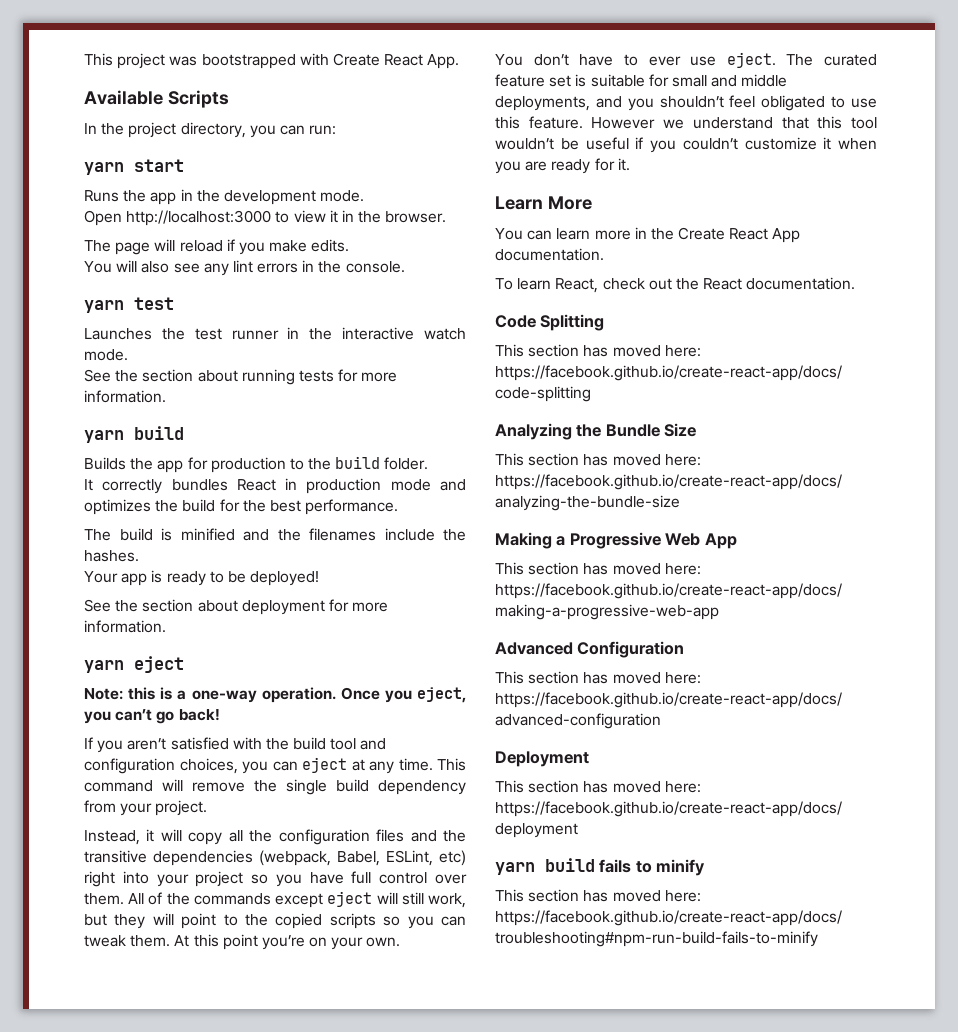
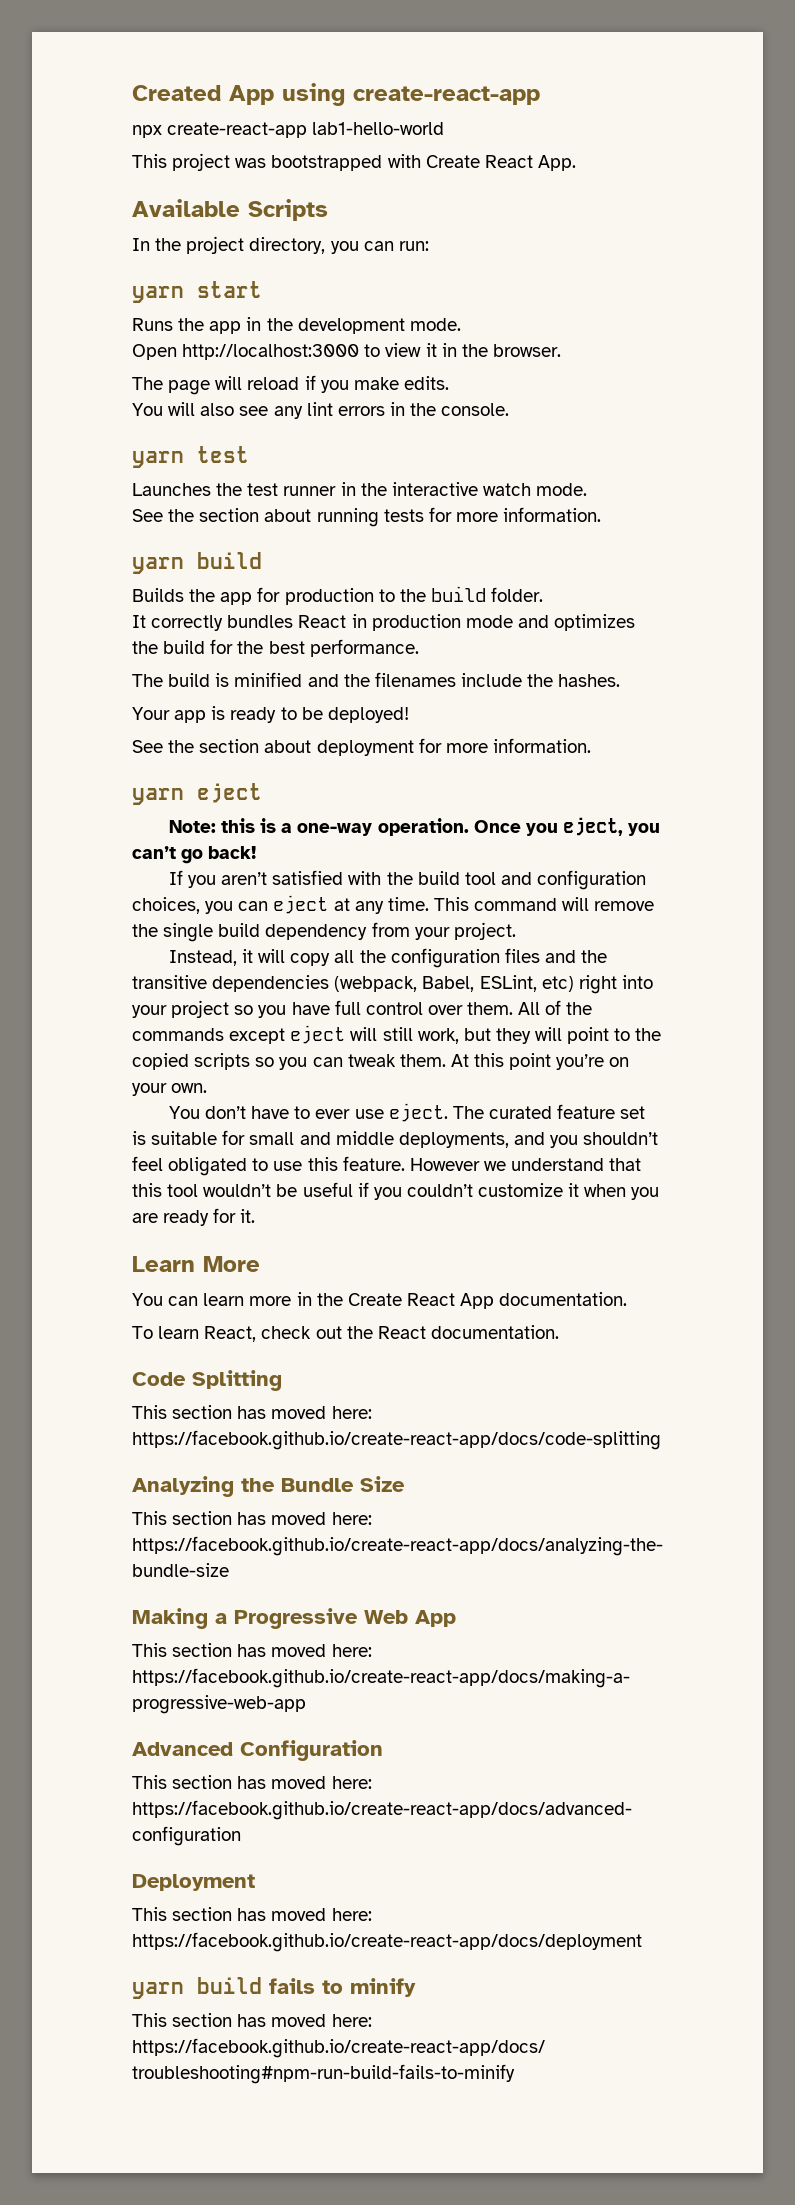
+ Created App using create-react-app
+ npx create-react-app lab1-hello-world

